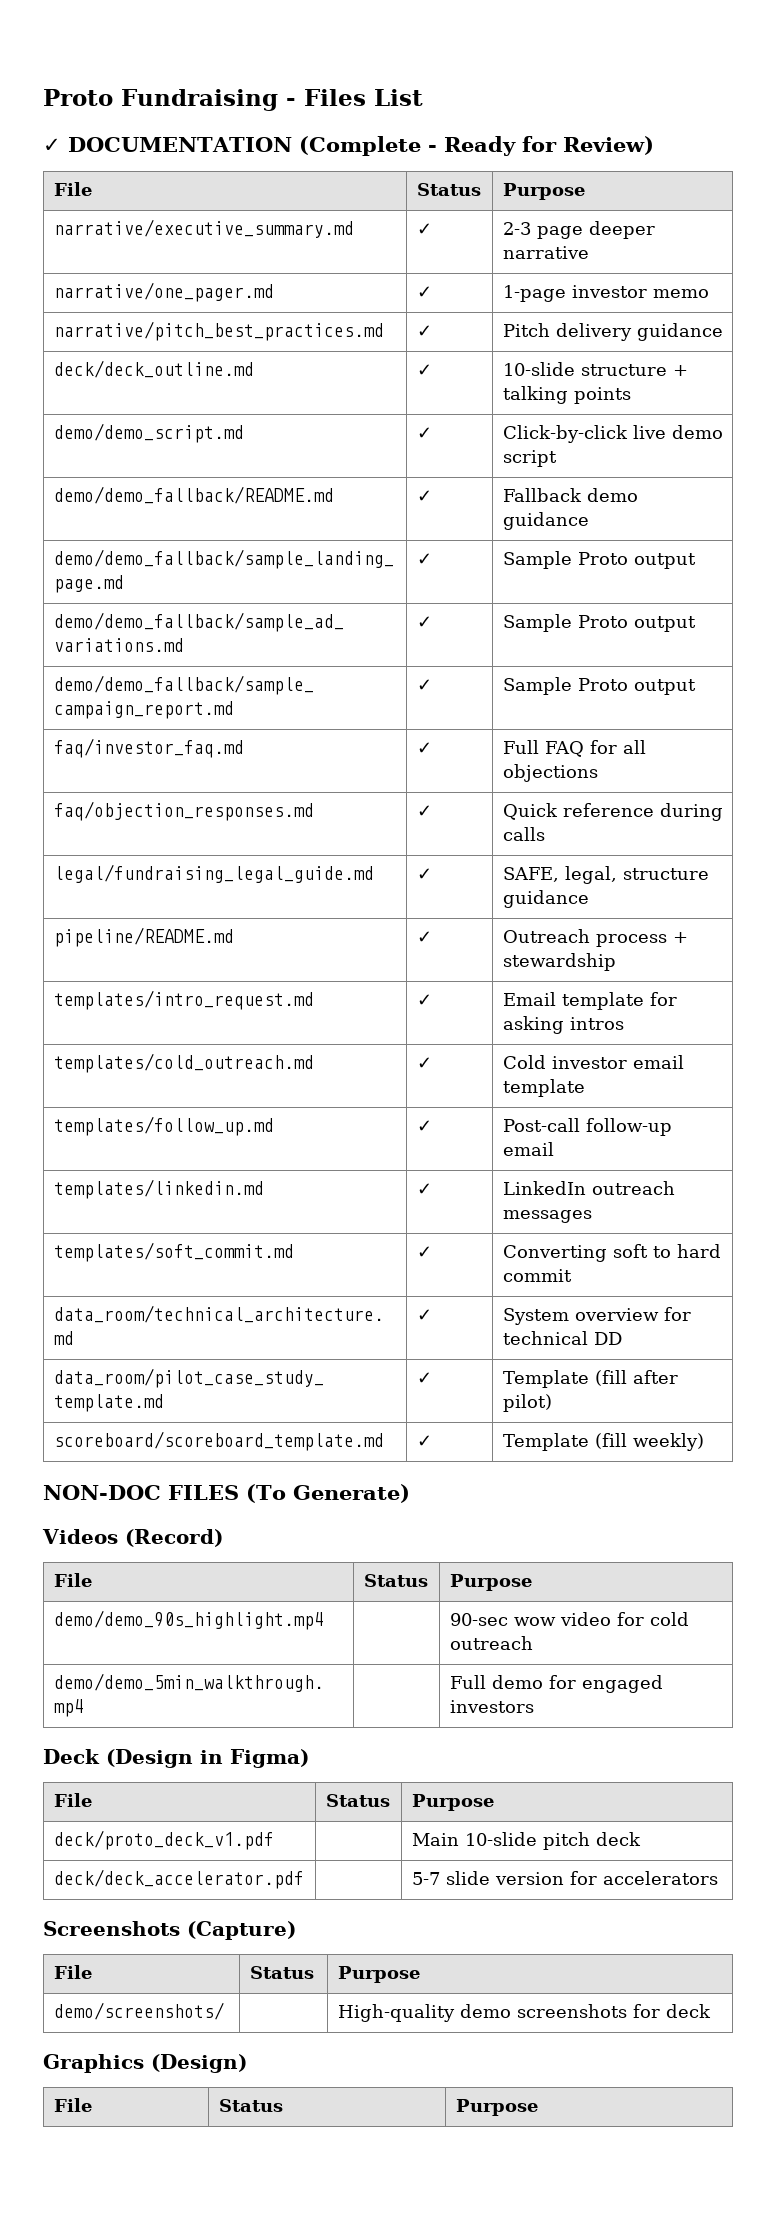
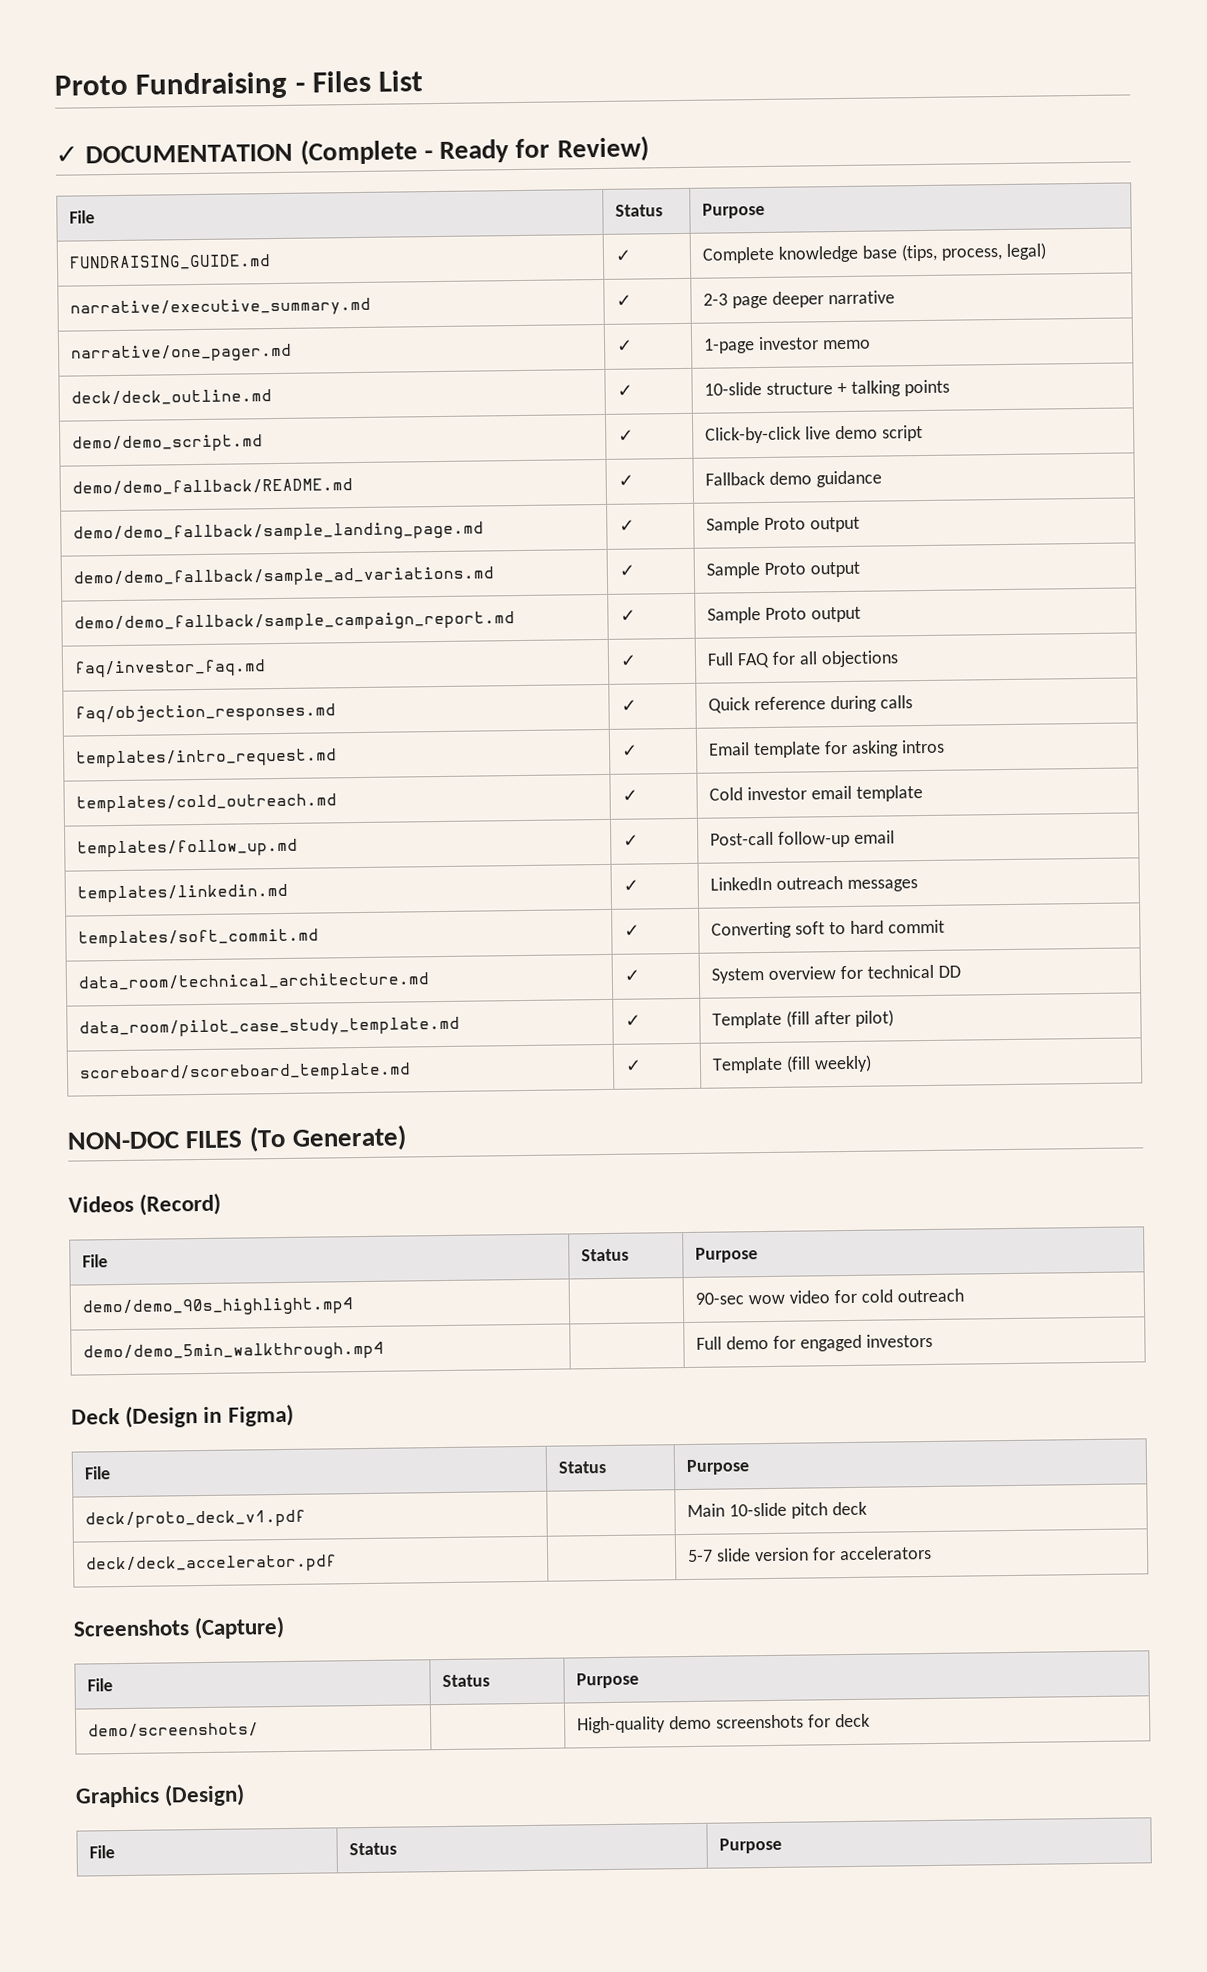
+ FUNDRAISING_GUIDE.md | ✓ | Complete knowledge base (tips, process, legal)
- narrative/pitch_best_practices.md | ✓ | Pitch delivery guidance
- legal/fundraising_legal_guide.md | ✓ | SAFE, legal, structure guidance
- pipeline/README.md | ✓ | Outreach process + stewardship

